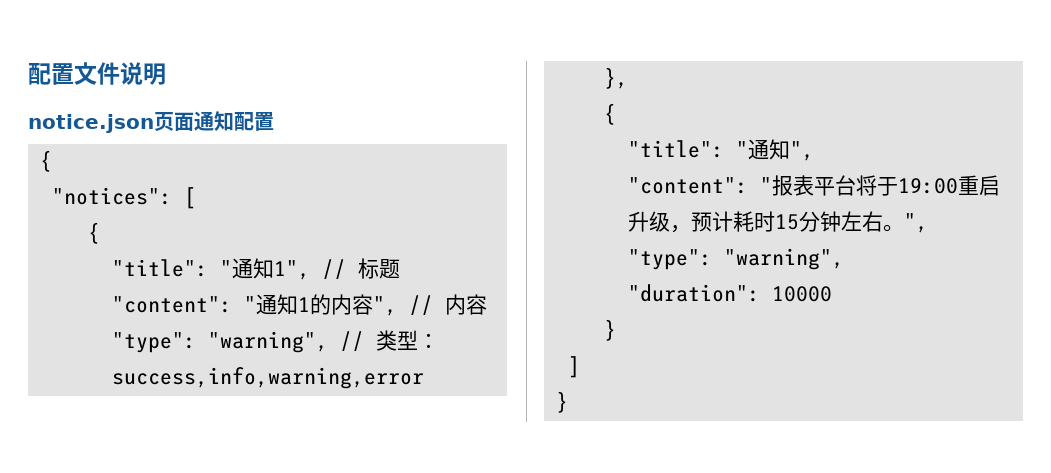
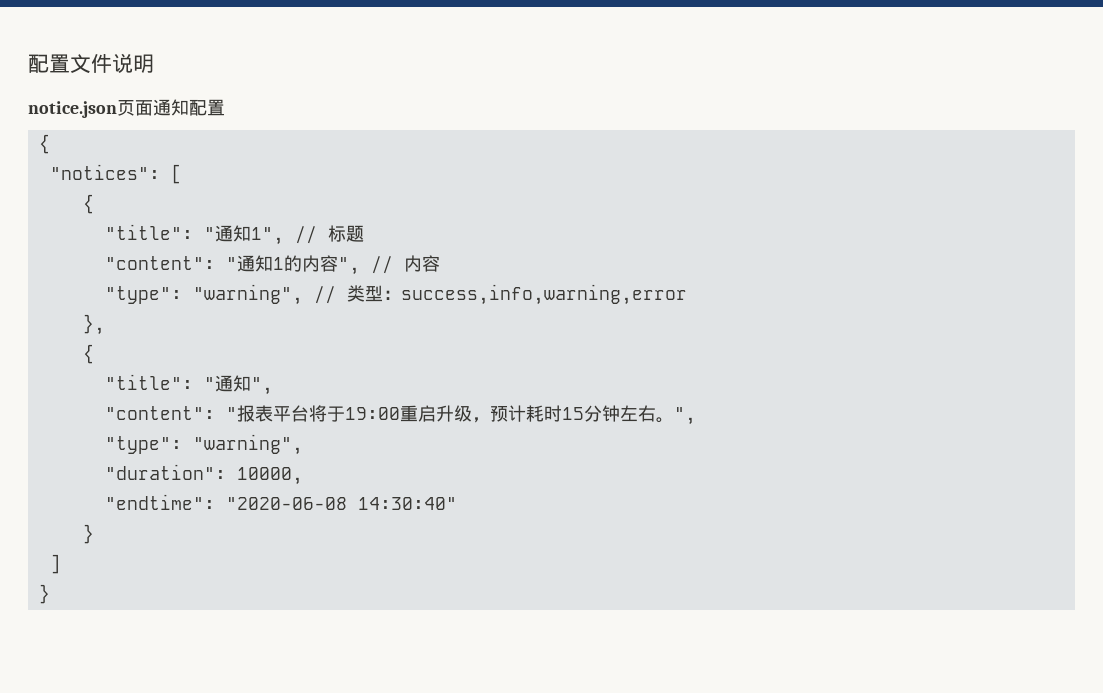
- "duration": 10000
+ "duration": 10000,
+ "endtime": "2020-06-08 14:30:40"

